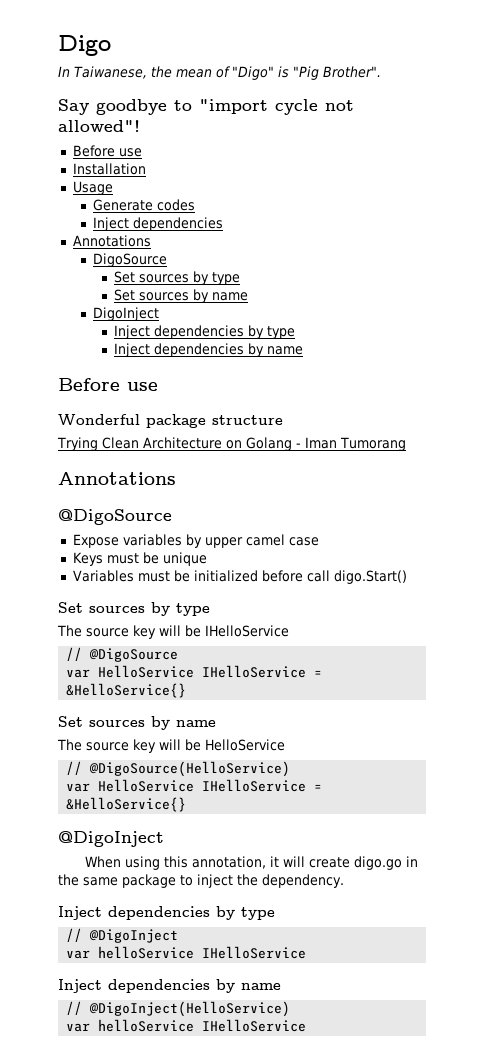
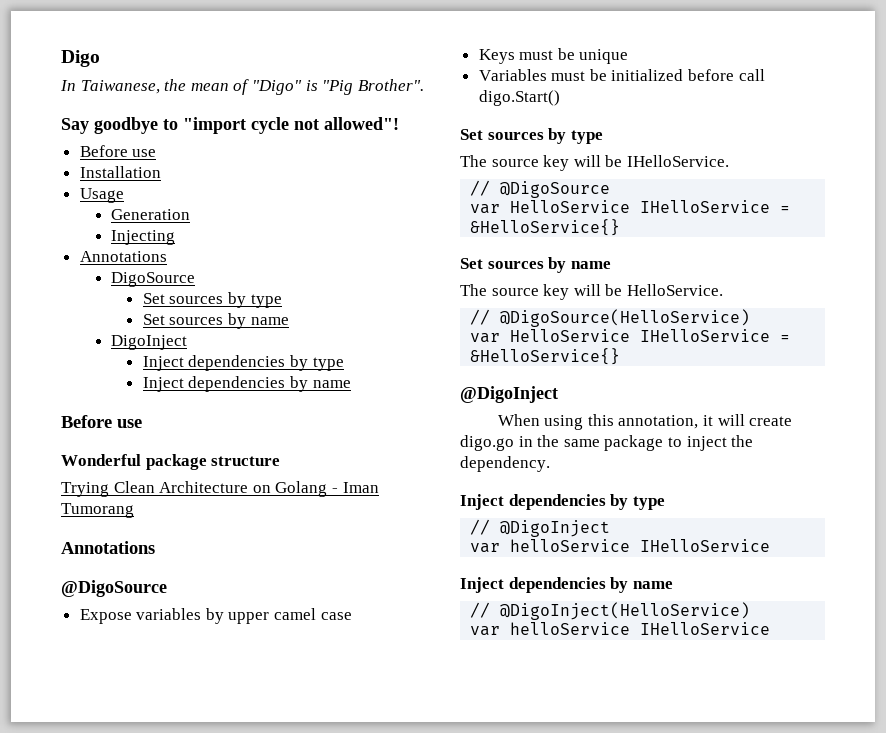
- Generate codes
- Inject dependencies
+ Generation
+ Injecting
- The source key will be IHelloService
+ The source key will be IHelloService.
- The source key will be HelloService
+ The source key will be HelloService.

